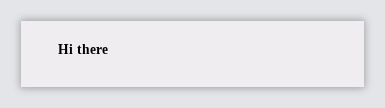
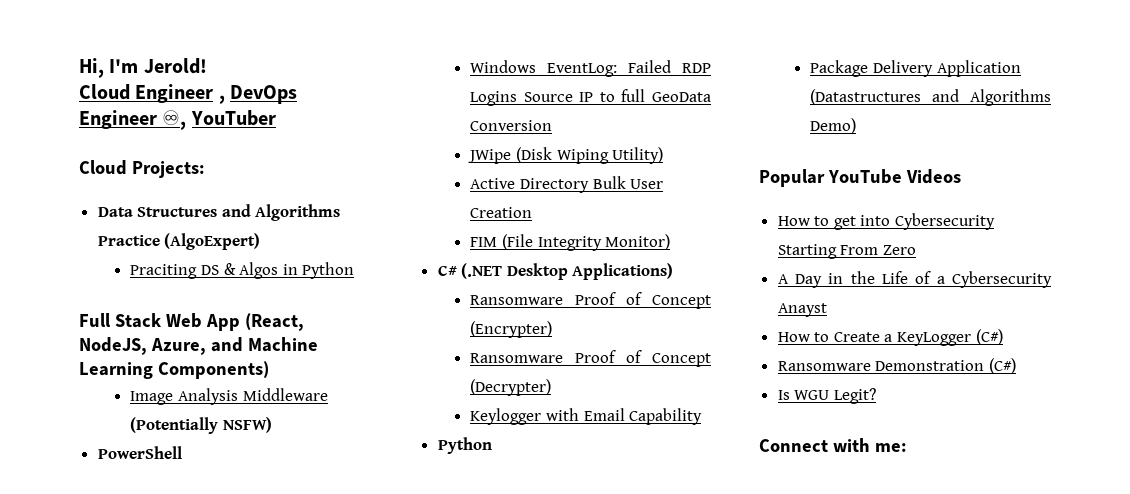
- Hi there
+ Hi, I'm Jerold!
+ Cloud Engineer , DevOps Engineer ♾, YouTuber
+ Cloud Projects:
+ Data Structures and Algorithms Practice (AlgoExpert)
+ Praciting DS & Algos in Python
+ Full Stack Web App (React, NodeJS, Azure, and Machine Learning Components)
+ Image Analysis Middleware (Potentially NSFW)
+ PowerShell
+ Windows EventLog: Failed RDP Logins Source IP to full GeoData Conversion
+ JWipe (Disk Wiping Utility)
+ Active Directory Bulk User Creation
+ FIM (File Integrity Monitor)
+ C# (.NET Desktop Applications)
+ Ransomware Proof of Concept (Encrypter)
+ Ransomware Proof of Concept (Decrypter)
+ Keylogger with Email Capability
+ Python
+ Package Delivery Application (Datastructures and Algorithms Demo)
+ Popular YouTube Videos
+ How to get into Cybersecurity Starting From Zero
+ A Day in the Life of a Cybersecurity Anayst
+ How to Create a KeyLogger (C#)
+ Ransomware Demonstration (C#)
+ Is WGU Legit?
+ Connect with me:

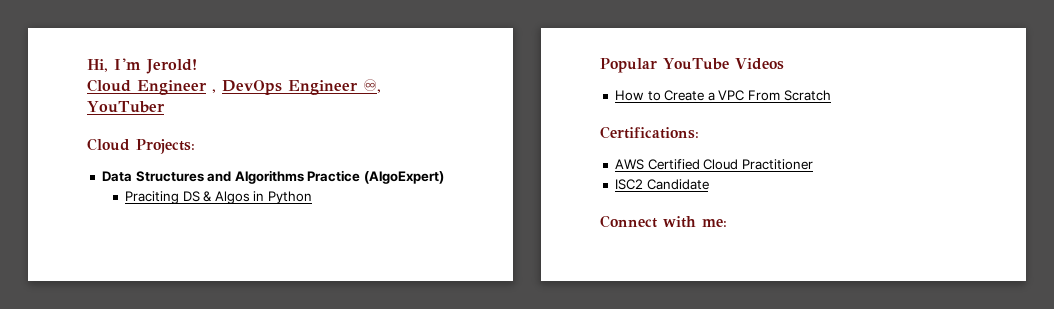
- Full Stack Web App (React, NodeJS, Azure, and Machine Learning Components)
- Image Analysis Middleware (Potentially NSFW)
- PowerShell
- Windows EventLog: Failed RDP Logins Source IP to full GeoData Conversion
- JWipe (Disk Wiping Utility)
- Active Directory Bulk User Creation
- FIM (File Integrity Monitor)
- C# (.NET Desktop Applications)
- Ransomware Proof of Concept (Encrypter)
- Ransomware Proof of Concept (Decrypter)
- Keylogger with Email Capability
- Python
- Package Delivery Application (Datastructures and Algorithms Demo)
  Popular YouTube Videos
- How to get into Cybersecurity Starting From Zero
- A Day in the Life of a Cybersecurity Anayst
- How to Create a KeyLogger (C#)
- Ransomware Demonstration (C#)
- Is WGU Legit?
+ How to Create a VPC From Scratch
+ Certifications:
+ AWS Certified Cloud Practitioner
+ ISC2 Candidate

